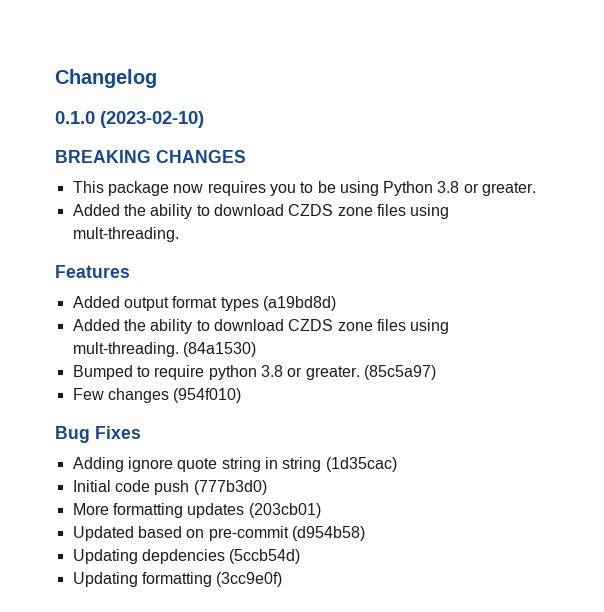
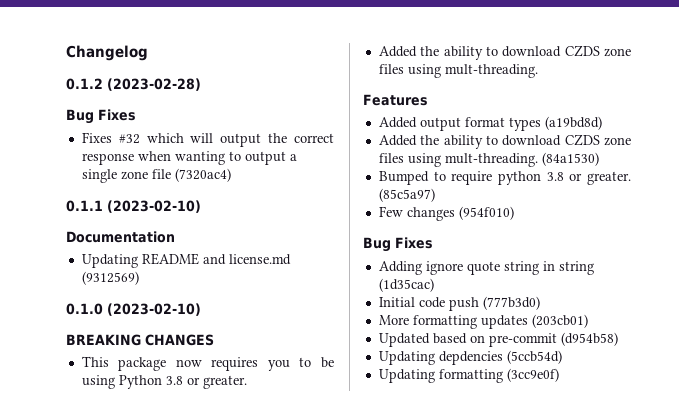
+ 0.1.2 (2023-02-28)
+ Bug Fixes
+ Fixes #32 which will output the correct response when wanting to output a single zone file (7320ac4)
+ 0.1.1 (2023-02-10)
+ Documentation
+ Updating README and license.md (9312569)

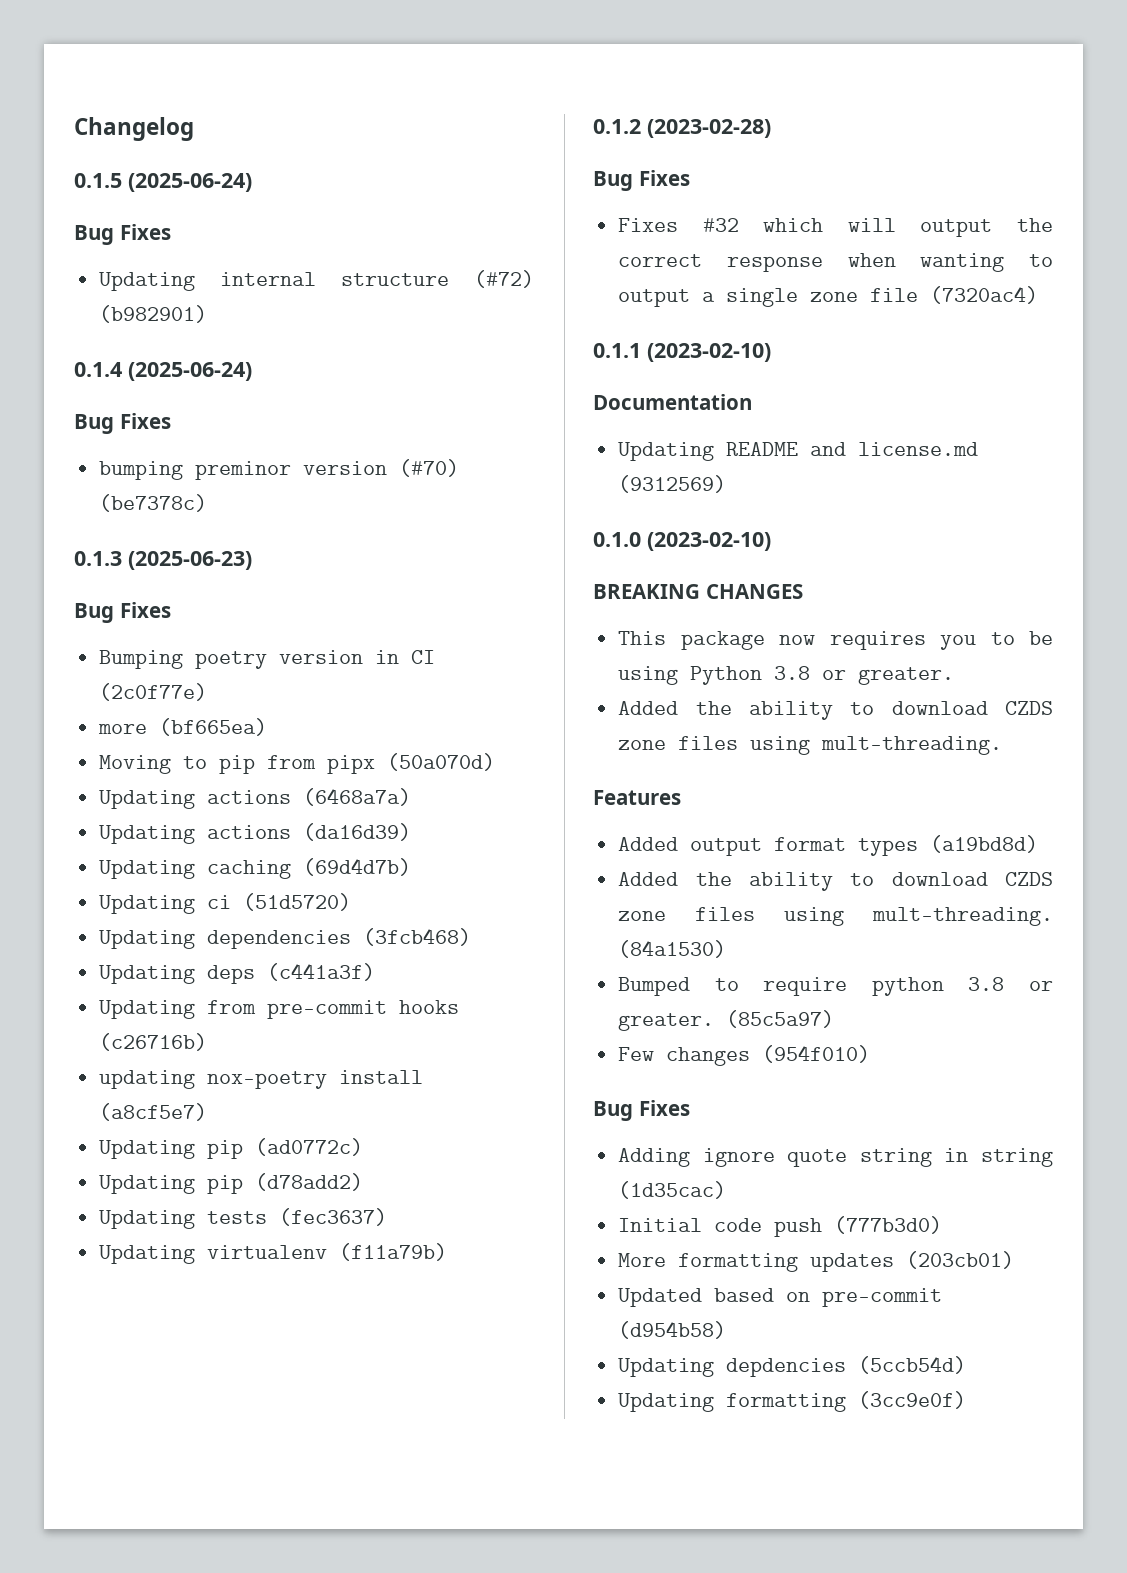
+ 0.1.5 (2025-06-24)
+ Bug Fixes
+ Updating internal structure (#72) (b982901)
+ 0.1.4 (2025-06-24)
+ Bug Fixes
+ bumping preminor version (#70) (be7378c)
+ 0.1.3 (2025-06-23)
+ Bug Fixes
+ Bumping poetry version in CI (2c0f77e)
+ more (bf665ea)
+ Moving to pip from pipx (50a070d)
+ Updating actions (6468a7a)
+ Updating actions (da16d39)
+ Updating caching (69d4d7b)
+ Updating ci (51d5720)
+ Updating dependencies (3fcb468)
+ Updating deps (c441a3f)
+ Updating from pre-commit hooks (c26716b)
+ updating nox-poetry install (a8cf5e7)
+ Updating pip (ad0772c)
+ Updating pip (d78add2)
+ Updating tests (fec3637)
+ Updating virtualenv (f11a79b)

